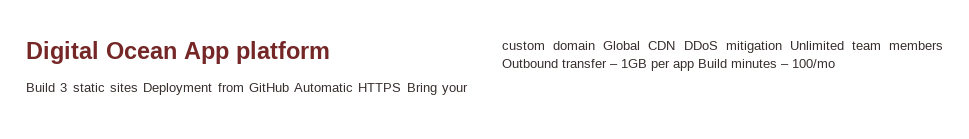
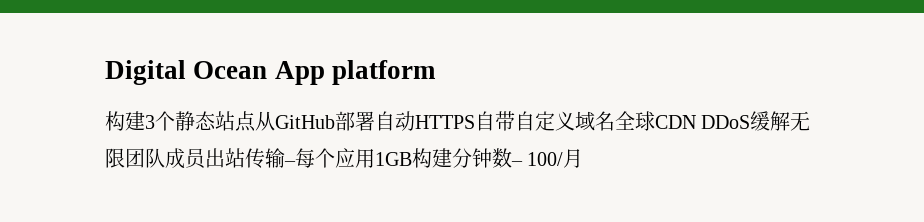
- Build 3 static sites Deployment from GitHub Automatic HTTPS Bring your custom domain Global CDN DDoS mitigation Unlimited team members Outbound transfer – 1GB per app Build minutes – 100/mo
+ 构建3个静态站点从GitHub部署自动HTTPS自带自定义域名全球CDN DDoS缓解无限团队成员出站传输–每个应用1GB构建分钟数– 100/月

